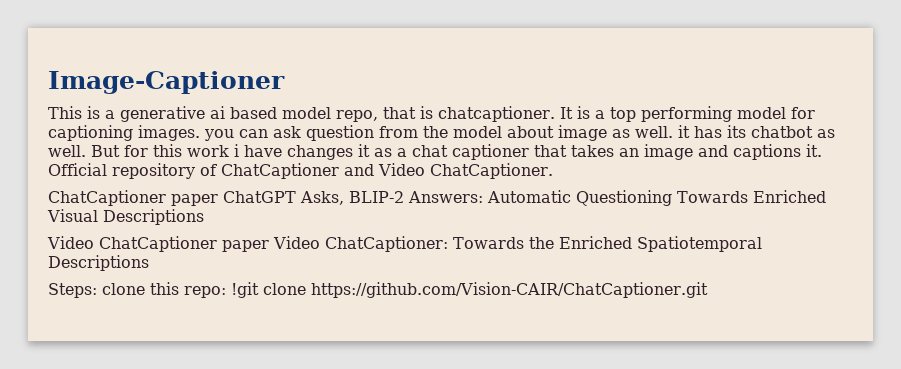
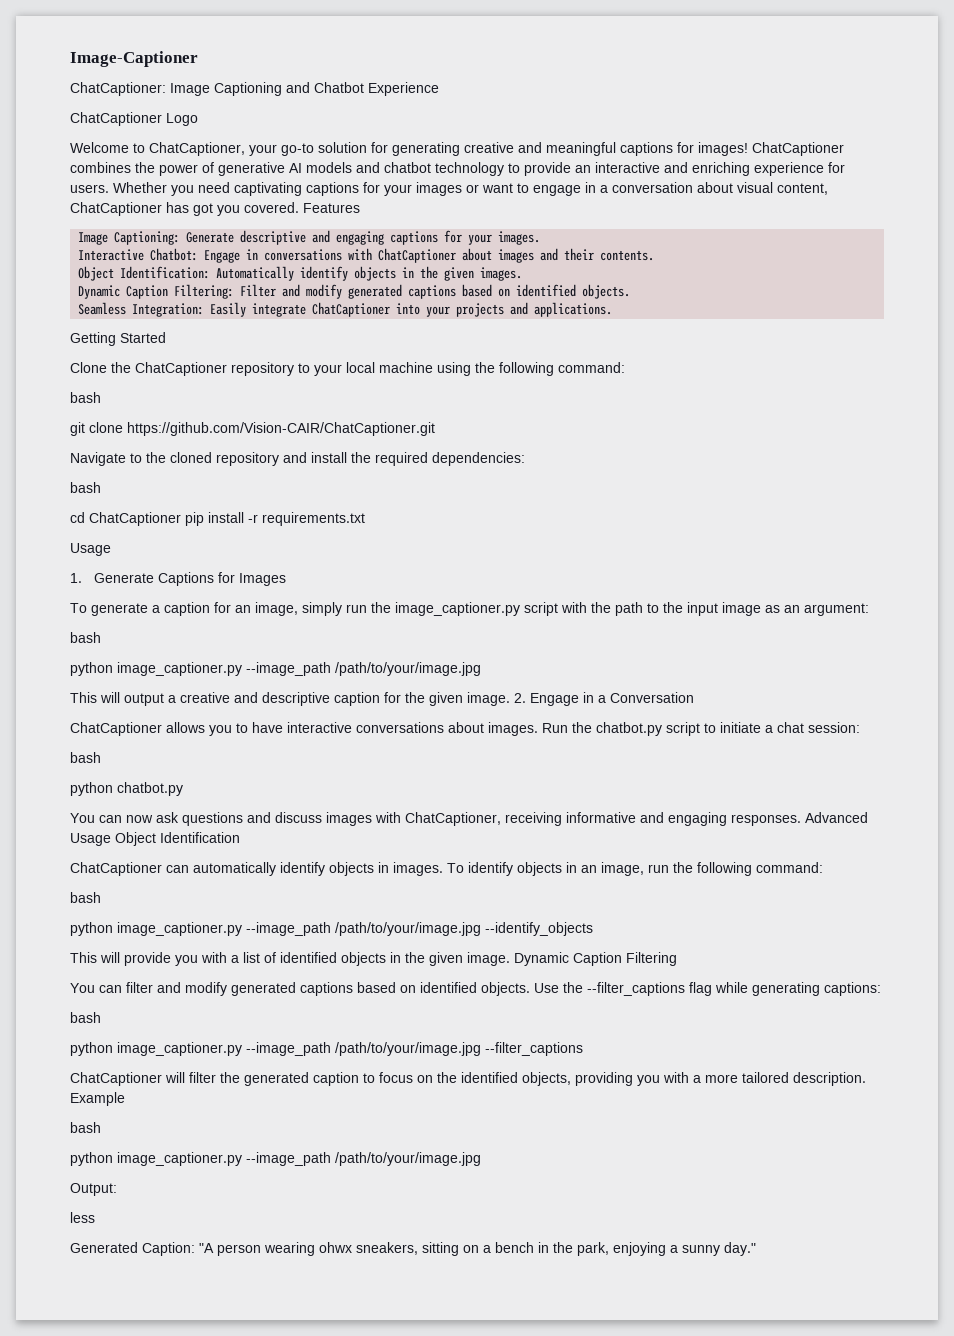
- This is a generative ai based model repo, that is chatcaptioner. It is a top performing model for captioning images. you can ask question from the model about image as well. it has its chatbot as well. But for this work i have changes it as a chat captioner that takes an image and captions it. Official repository of ChatCaptioner and Video ChatCaptioner.
- ChatCaptioner paper ChatGPT Asks, BLIP-2 Answers: Automatic Questioning Towards Enriched Visual Descriptions
- Video ChatCaptioner paper Video ChatCaptioner: Towards the Enriched Spatiotemporal Descriptions
- Steps: clone this repo: !git clone https://github.com/Vision-CAIR/ChatCaptioner.git
+ ChatCaptioner: Image Captioning and Chatbot Experience
+ ChatCaptioner Logo
+ Welcome to ChatCaptioner, your go-to solution for generating creative and meaningful captions for images! ChatCaptioner combines the power of generative AI models and chatbot technology to provide an interactive and enriching experience for users. Whether you need captivating captions for your images or want to engage in a conversation about visual content, ChatCaptioner has got you covered. Features
+ Image Captioning: Generate descriptive and engaging captions for your images.
+ Interactive Chatbot: Engage in conversations with ChatCaptioner about images and their contents.
+ Object Identification: Automatically identify objects in the given images.
+ Dynamic Caption Filtering: Filter and modify generated captions based on identified objects.
+ Seamless Integration: Easily integrate ChatCaptioner into your projects and applications.
+ Getting Started
+ Clone the ChatCaptioner repository to your local machine using the following command:
+ bash
+ git clone https://github.com/Vision-CAIR/ChatCaptioner.git
+ Navigate to the cloned repository and install the required dependencies:
+ bash
+ cd ChatCaptioner pip install -r requirements.txt
+ Usage
+ 1. Generate Captions for Images
+ To generate a caption for an image, simply run the image_captioner.py script with the path to the input image as an argument:
+ bash
+ python image_captioner.py --image_path /path/to/your/image.jpg
+ This will output a creative and descriptive caption for the given image. 2. Engage in a Conversation
+ ChatCaptioner allows you to have interactive conversations about images. Run the chatbot.py script to initiate a chat session:
+ bash
+ python chatbot.py
+ You can now ask questions and discuss images with ChatCaptioner, receiving informative and engaging responses. Advanced Usage Object Identification
+ ChatCaptioner can automatically identify objects in images. To identify objects in an image, run the following command:
+ bash
+ python image_captioner.py --image_path /path/to/your/image.jpg --identify_objects
+ This will provide you with a list of identified objects in the given image. Dynamic Caption Filtering
+ You can filter and modify generated captions based on identified objects. Use the --filter_captions flag while generating captions:
+ bash
+ python image_captioner.py --image_path /path/to/your/image.jpg --filter_captions
+ ChatCaptioner will filter the generated caption to focus on the identified objects, providing you with a more tailored description. Example
+ bash
+ python image_captioner.py --image_path /path/to/your/image.jpg
+ Output:
+ less
+ Generated Caption: "A person wearing ohwx sneakers, sitting on a bench in the park, enjoying a sunny day."

